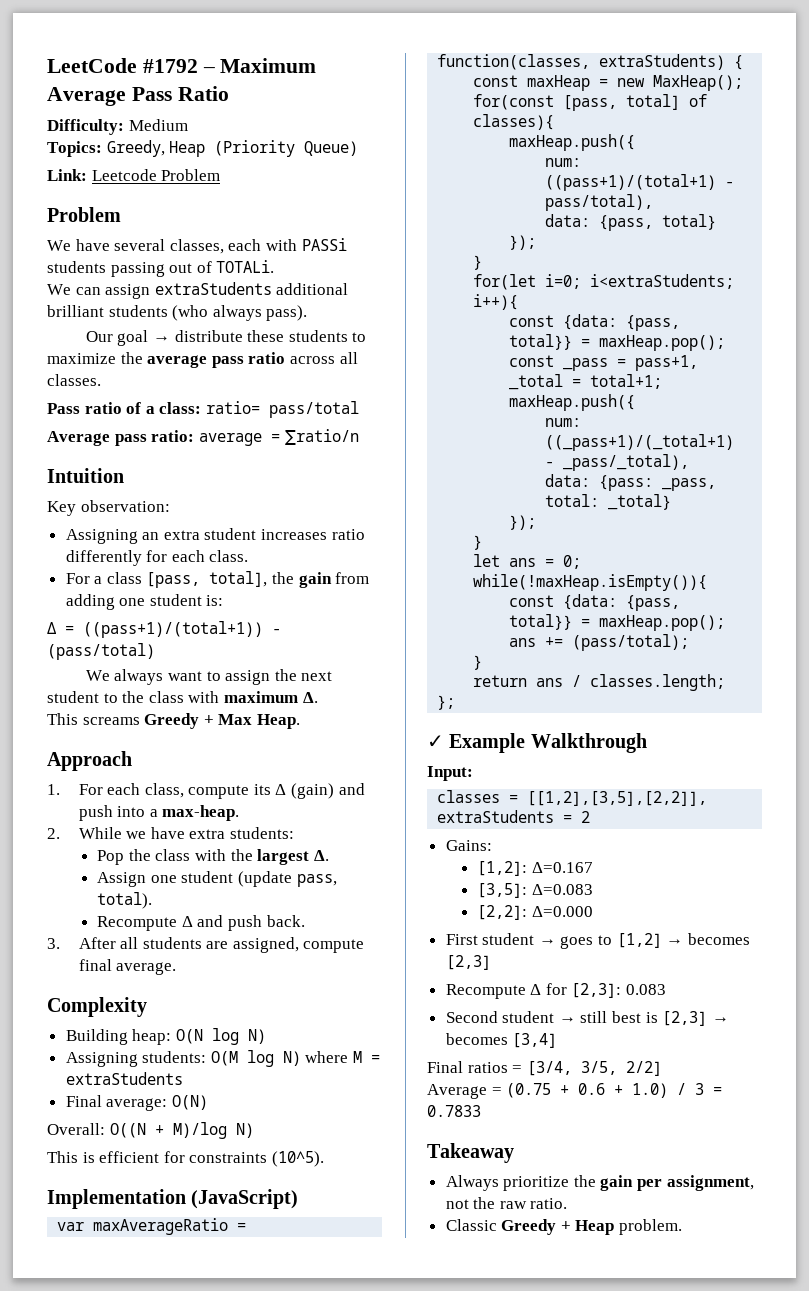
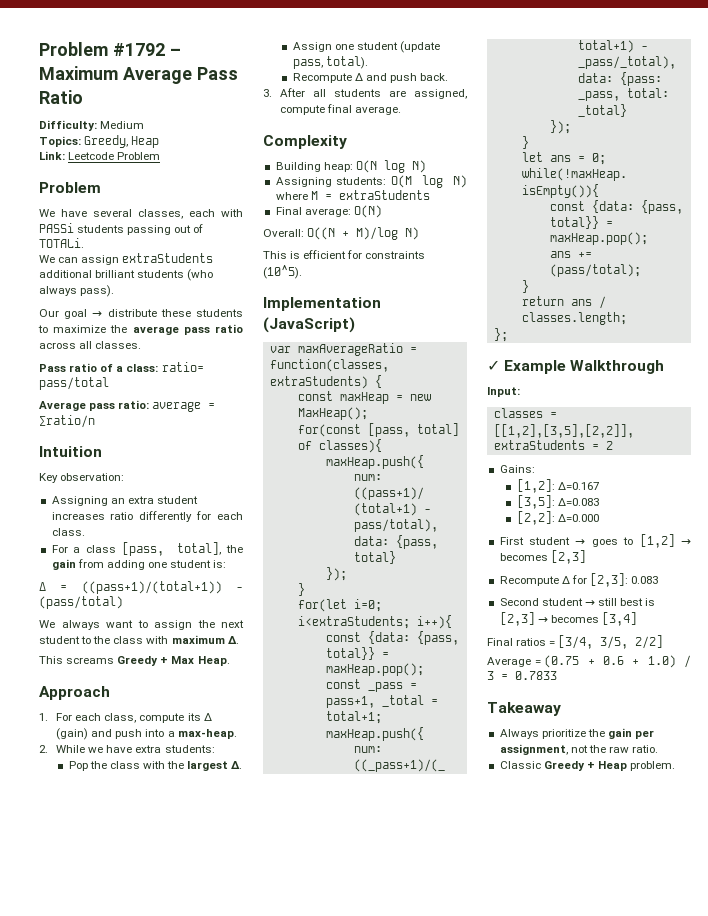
- LeetCode #1792 – Maximum Average Pass Ratio
+ Problem #1792 – Maximum Average Pass Ratio
- Topics: Greedy, Heap (Priority Queue)
+ Topics: Greedy, Heap

